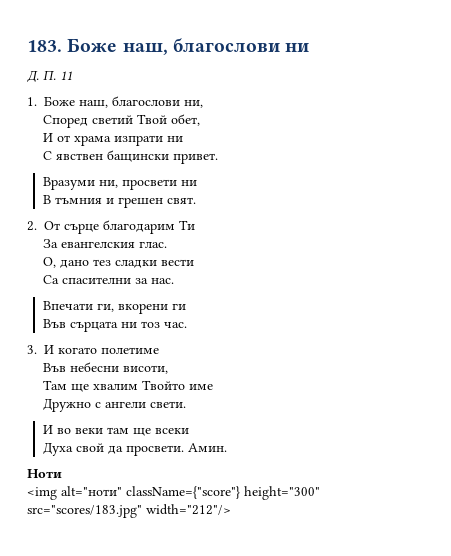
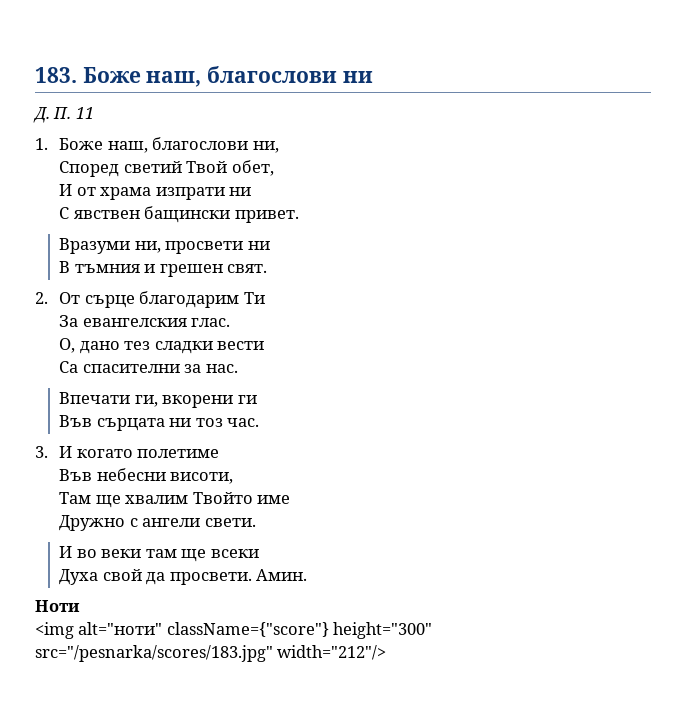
- <img alt="ноти" className={"score"} height="300" src="scores/183.jpg" width="212"/>
+ <img alt="ноти" className={"score"} height="300" src="/pesnarka/scores/183.jpg" width="212"/>

